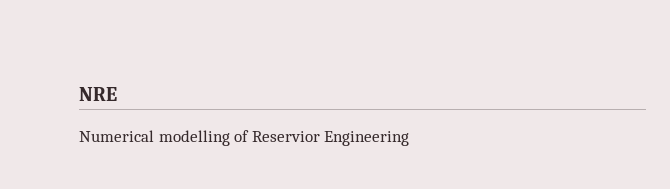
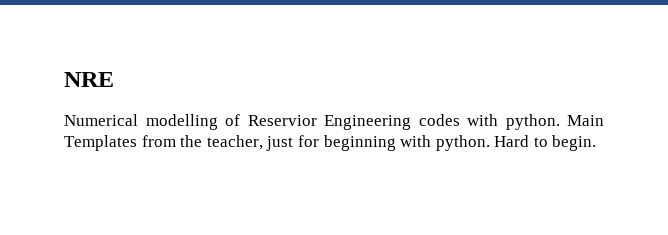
- Numerical modelling of Reservior Engineering
+ Numerical modelling of Reservior Engineering codes with python. Main Templates from the teacher, just for beginning with python. Hard to begin.

